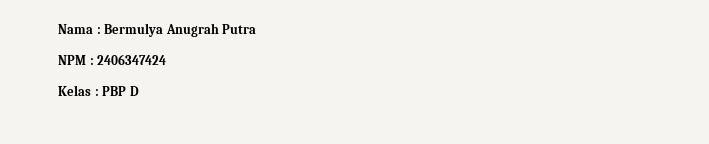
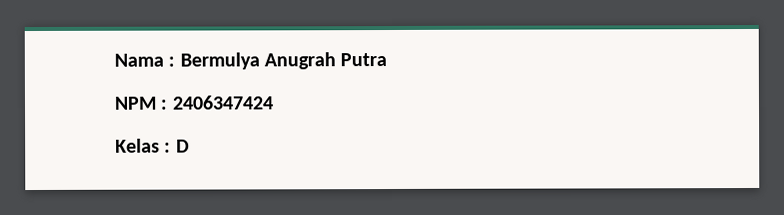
- Kelas : PBP D
+ Kelas : D

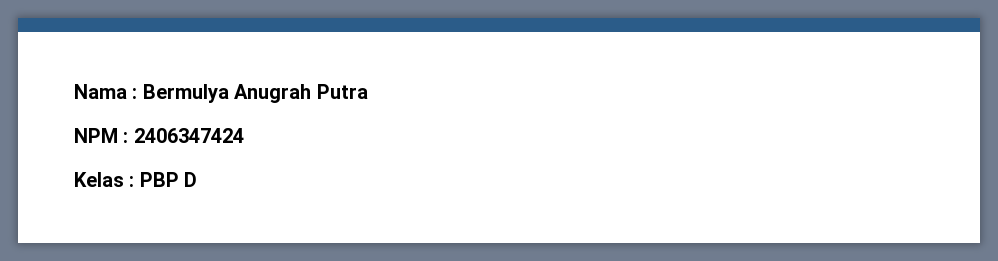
- Kelas : D
+ Kelas : PBP D

